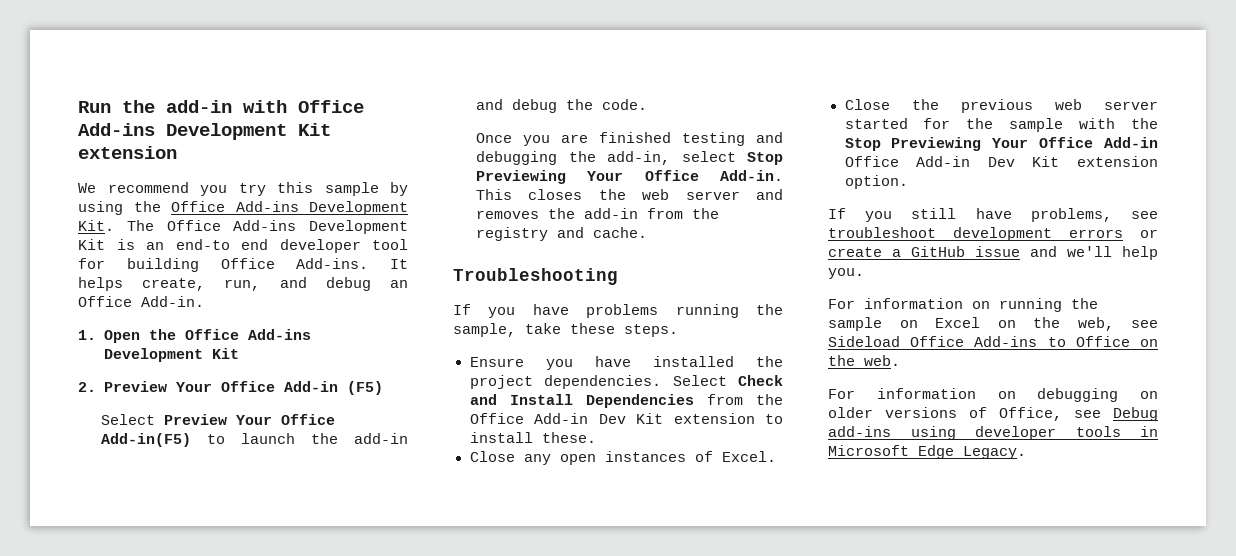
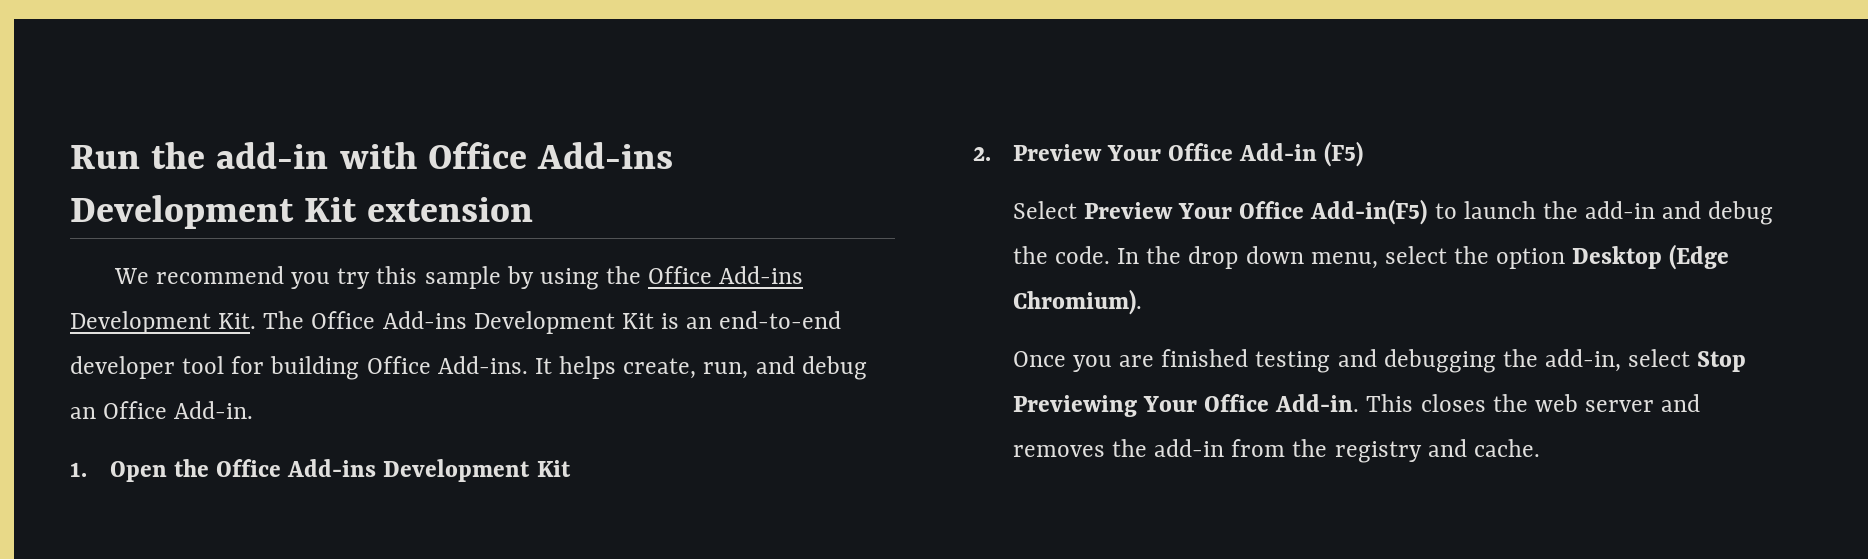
- We recommend you try this sample by using the Office Add-ins Development Kit. The Office Add-ins Development Kit is an end-to end developer tool for building Office Add-ins.
+ We recommend you try this sample by using the Office Add-ins Development Kit. The Office Add-ins Development Kit is an end-to-end developer tool for building Office Add-ins.
+ In the drop down menu, select the option Desktop (Edge Chromium).
- Troubleshooting
- If you have problems running the sample, take these steps.
- Ensure you have installed the project dependencies. Select Check and Install Dependencies from the Office Add-in Dev Kit extension to install these.
- Close any open instances of Excel.
- Close the previous web server started for the sample with the Stop Previewing Your Office Add-in Office Add-in Dev Kit extension option.
- If you still have problems, see troubleshoot development errors or create a GitHub issue and we'll help you.
- For information on running the sample on Excel on the web, see Sideload Office Add-ins to Office on the web.
- For information on debugging on older versions of Office, see Debug add-ins using developer tools in Microsoft Edge Legacy.

